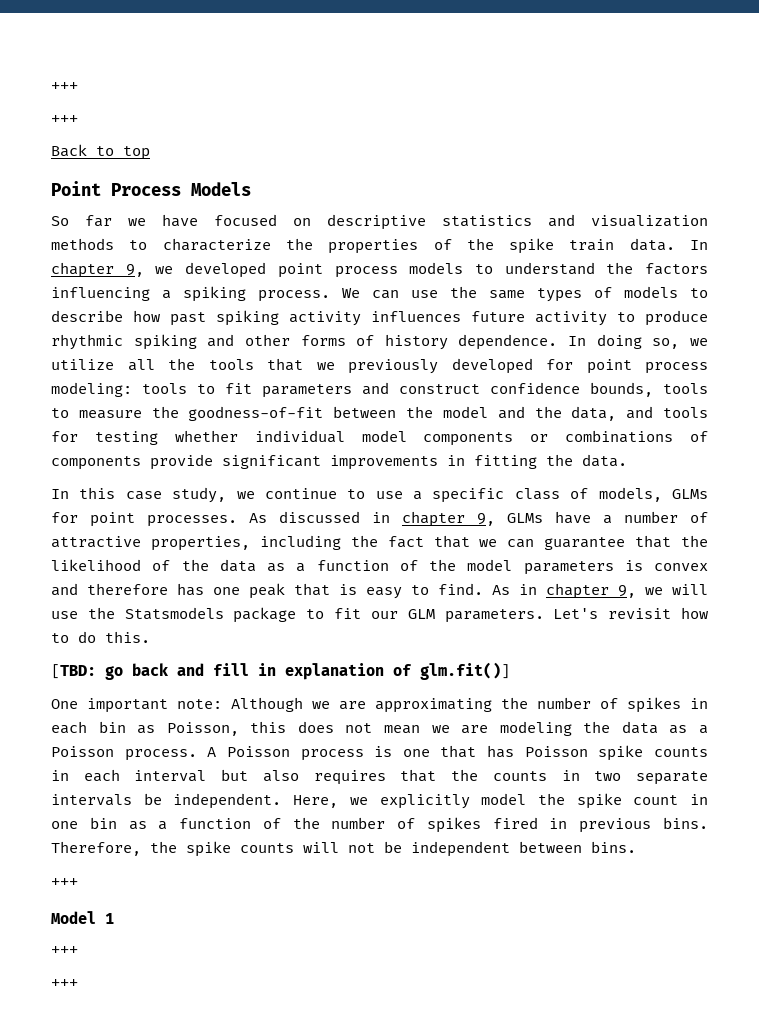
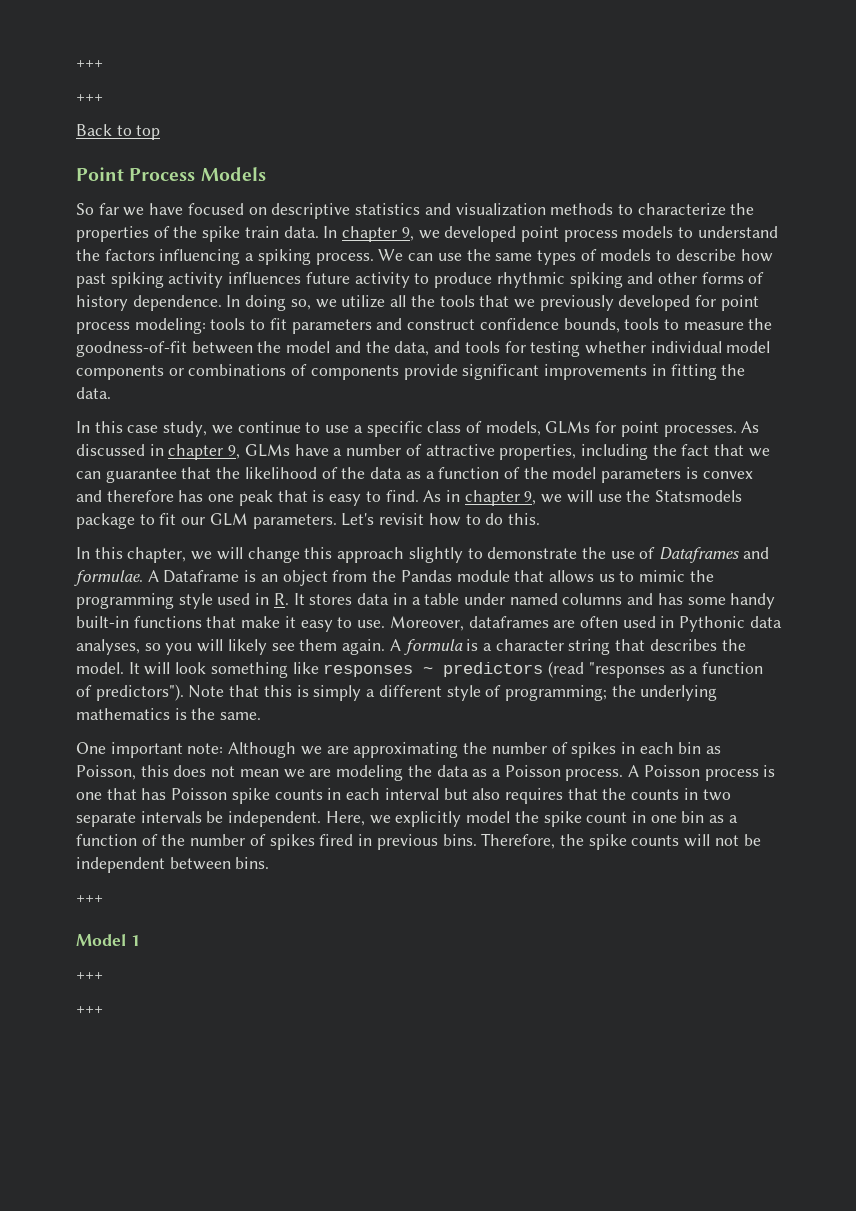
- [TBD: go back and fill in explanation of glm.fit()]
+ In this chapter, we will change this approach slightly to demonstrate the use of Dataframes and formulae. A Dataframe is an object from the Pandas module that allows us to mimic the programming style used in R. It stores data in a table under named columns and has some handy built-in functions that make it easy to use. Moreover, dataframes are often used in Pythonic data analyses, so you will likely see them again. A formula is a character string that describes the model. It will look something like responses ~ predictors (read "responses as a function of predictors"). Note that this is simply a different style of programming; the underlying mathematics is the same.

